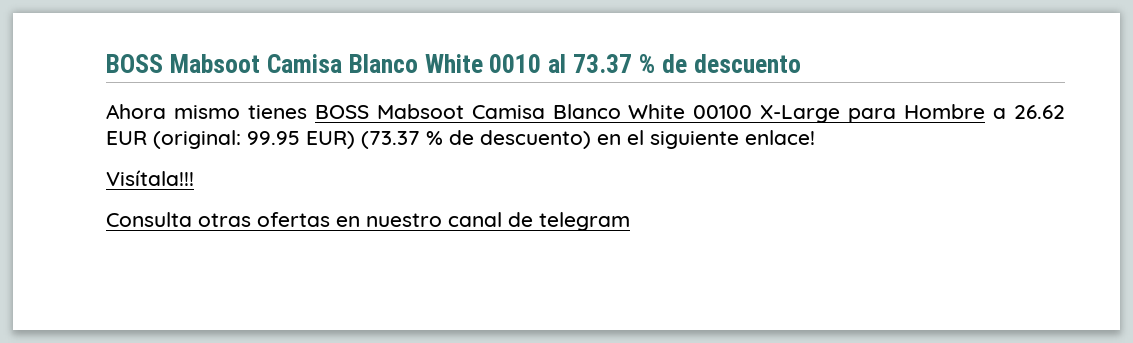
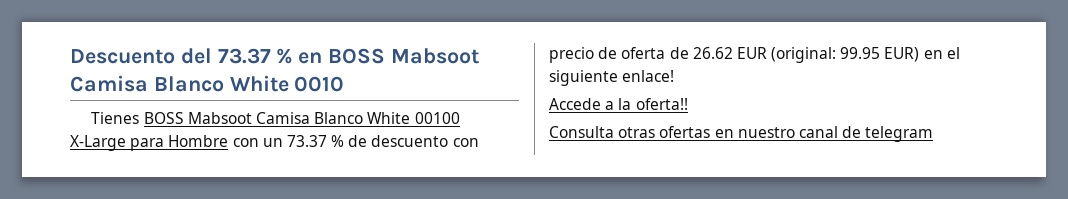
- BOSS Mabsoot Camisa Blanco White 0010 al 73.37 % de descuento
- Ahora mismo tienes BOSS Mabsoot Camisa Blanco White 00100 X-Large para Hombre a 26.62 EUR (original: 99.95 EUR) (73.37 % de descuento) en el siguiente enlace!
+ Descuento del 73.37 % en BOSS Mabsoot Camisa Blanco White 0010
+ Tienes BOSS Mabsoot Camisa Blanco White 00100 X-Large para Hombre con un 73.37 % de descuento con precio de oferta de 26.62 EUR (original: 99.95 EUR) en el siguiente enlace!
- Visítala!!!
+ Accede a la oferta!!

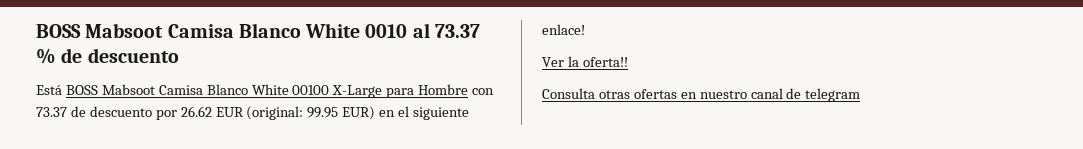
- Descuento del 73.37 % en BOSS Mabsoot Camisa Blanco White 0010
- Tienes BOSS Mabsoot Camisa Blanco White 00100 X-Large para Hombre con un 73.37 % de descuento con precio de oferta de 26.62 EUR (original: 99.95 EUR) en el siguiente enlace!
+ BOSS Mabsoot Camisa Blanco White 0010 al 73.37 % de descuento
+ Está BOSS Mabsoot Camisa Blanco White 00100 X-Large para Hombre con 73.37 de descuento por 26.62 EUR (original: 99.95 EUR) en el siguiente enlace!
- Accede a la oferta!!
+ Ver la oferta!!

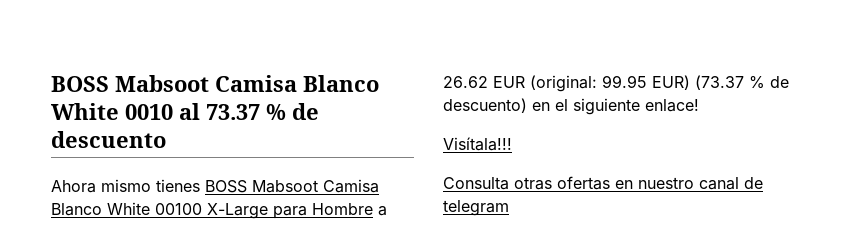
- Está BOSS Mabsoot Camisa Blanco White 00100 X-Large para Hombre con 73.37 de descuento por 26.62 EUR (original: 99.95 EUR) en el siguiente enlace!
+ Ahora mismo tienes BOSS Mabsoot Camisa Blanco White 00100 X-Large para Hombre a 26.62 EUR (original: 99.95 EUR) (73.37 % de descuento) en el siguiente enlace!
- Ver la oferta!!
+ Visítala!!!

